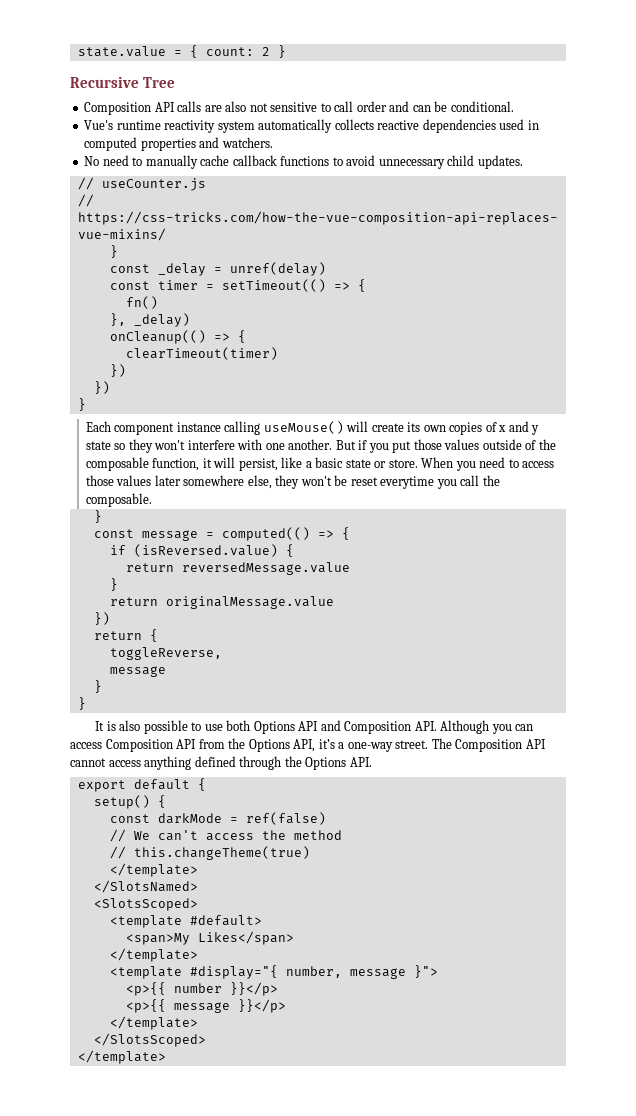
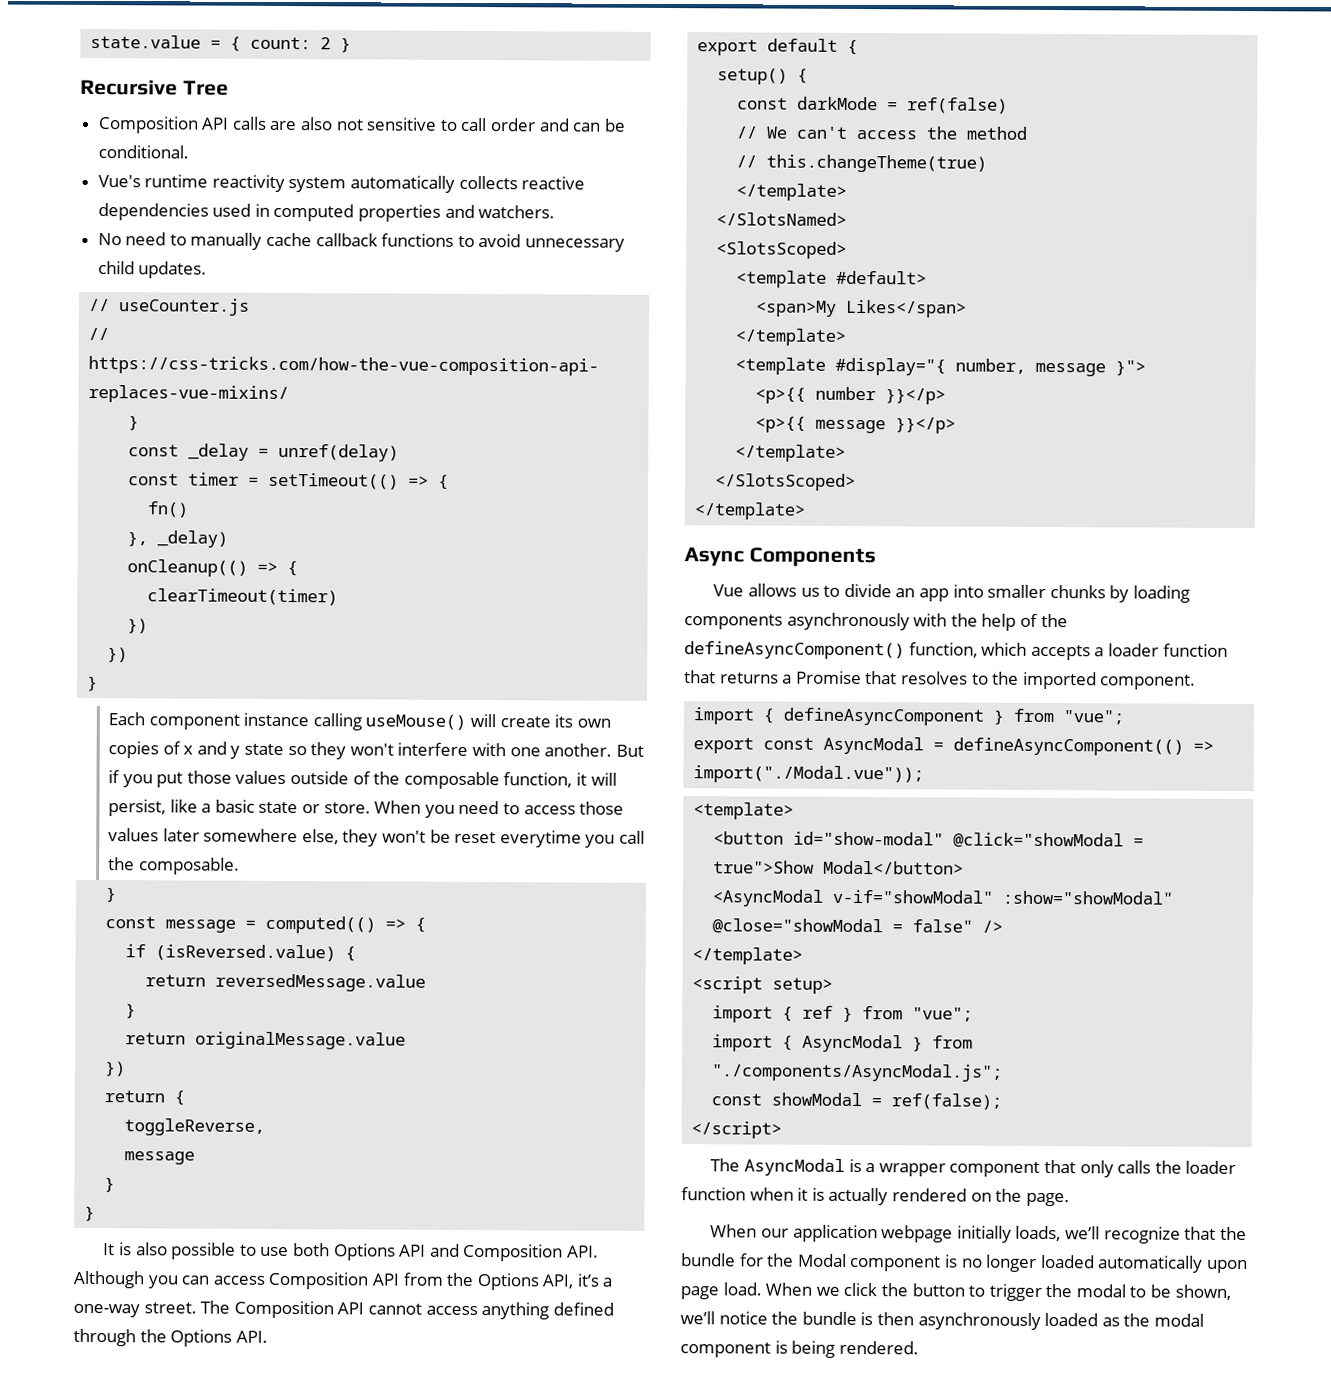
+ Async Components
+ Vue allows us to divide an app into smaller chunks by loading components asynchronously with the help of the defineAsyncComponent() function, which accepts a loader function that returns a Promise that resolves to the imported component.
+ import { defineAsyncComponent } from "vue";
+ export const AsyncModal = defineAsyncComponent(() => import("./Modal.vue"));
+ <template>
+ <button id="show-modal" @click="showModal = true">Show Modal</button>
+ <AsyncModal v-if="showModal" :show="showModal" @close="showModal = false" />
+ </template>
+ <script setup>
+ import { ref } from "vue";
+ import { AsyncModal } from "./components/AsyncModal.js";
+ const showModal = ref(false);
+ </script>
+ The AsyncModal is a wrapper component that only calls the loader function when it is actually rendered on the page.
+ When our application webpage initially loads, we’ll recognize that the bundle for the Modal component is no longer loaded automatically upon page load. When we click the button to trigger the modal to be shown, we’ll notice the bundle is then asynchronously loaded as the modal component is being rendered.

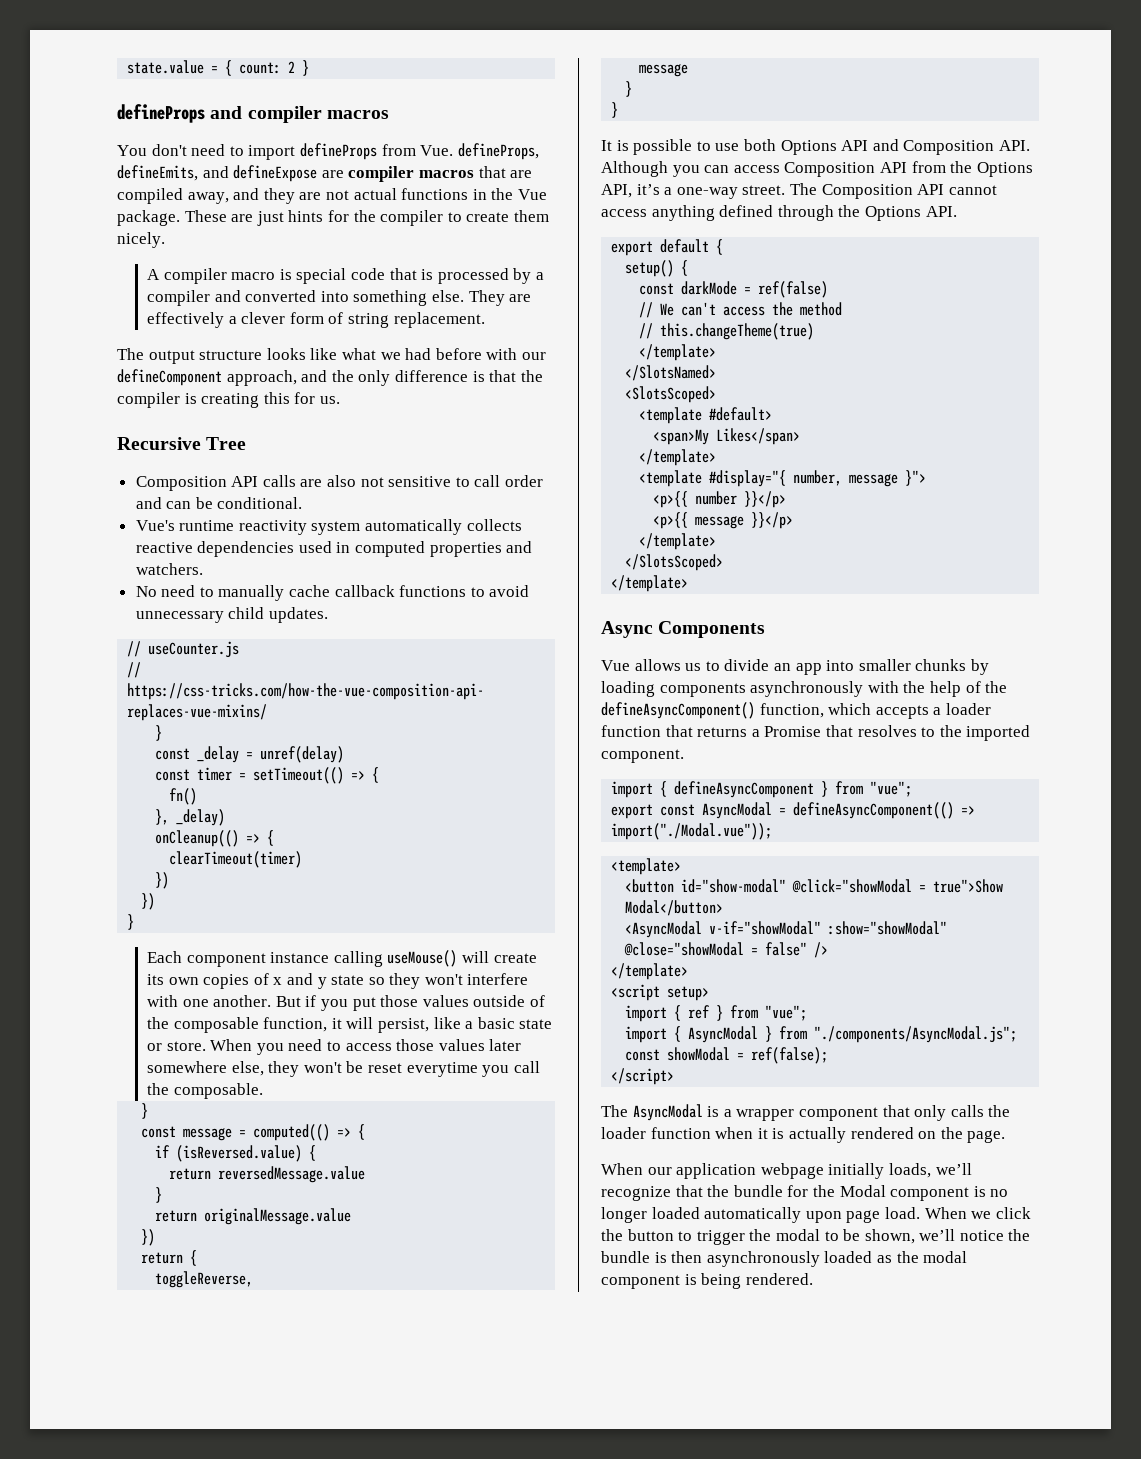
+ defineProps and compiler macros
+ You don't need to import defineProps from Vue. defineProps, defineEmits, and defineExpose are compiler macros that are compiled away, and they are not actual functions in the Vue package. These are just hints for the compiler to create them nicely.
+ A compiler macro is special code that is processed by a compiler and converted into something else. They are effectively a clever form of string replacement.
+ The output structure looks like what we had before with our defineComponent approach, and the only difference is that the compiler is creating this for us.
- It is also possible to use both Options API and Composition API. Although you can access Composition API from the Options API, it’s a one-way street.
+ It is possible to use both Options API and Composition API. Although you can access Composition API from the Options API, it’s a one-way street.

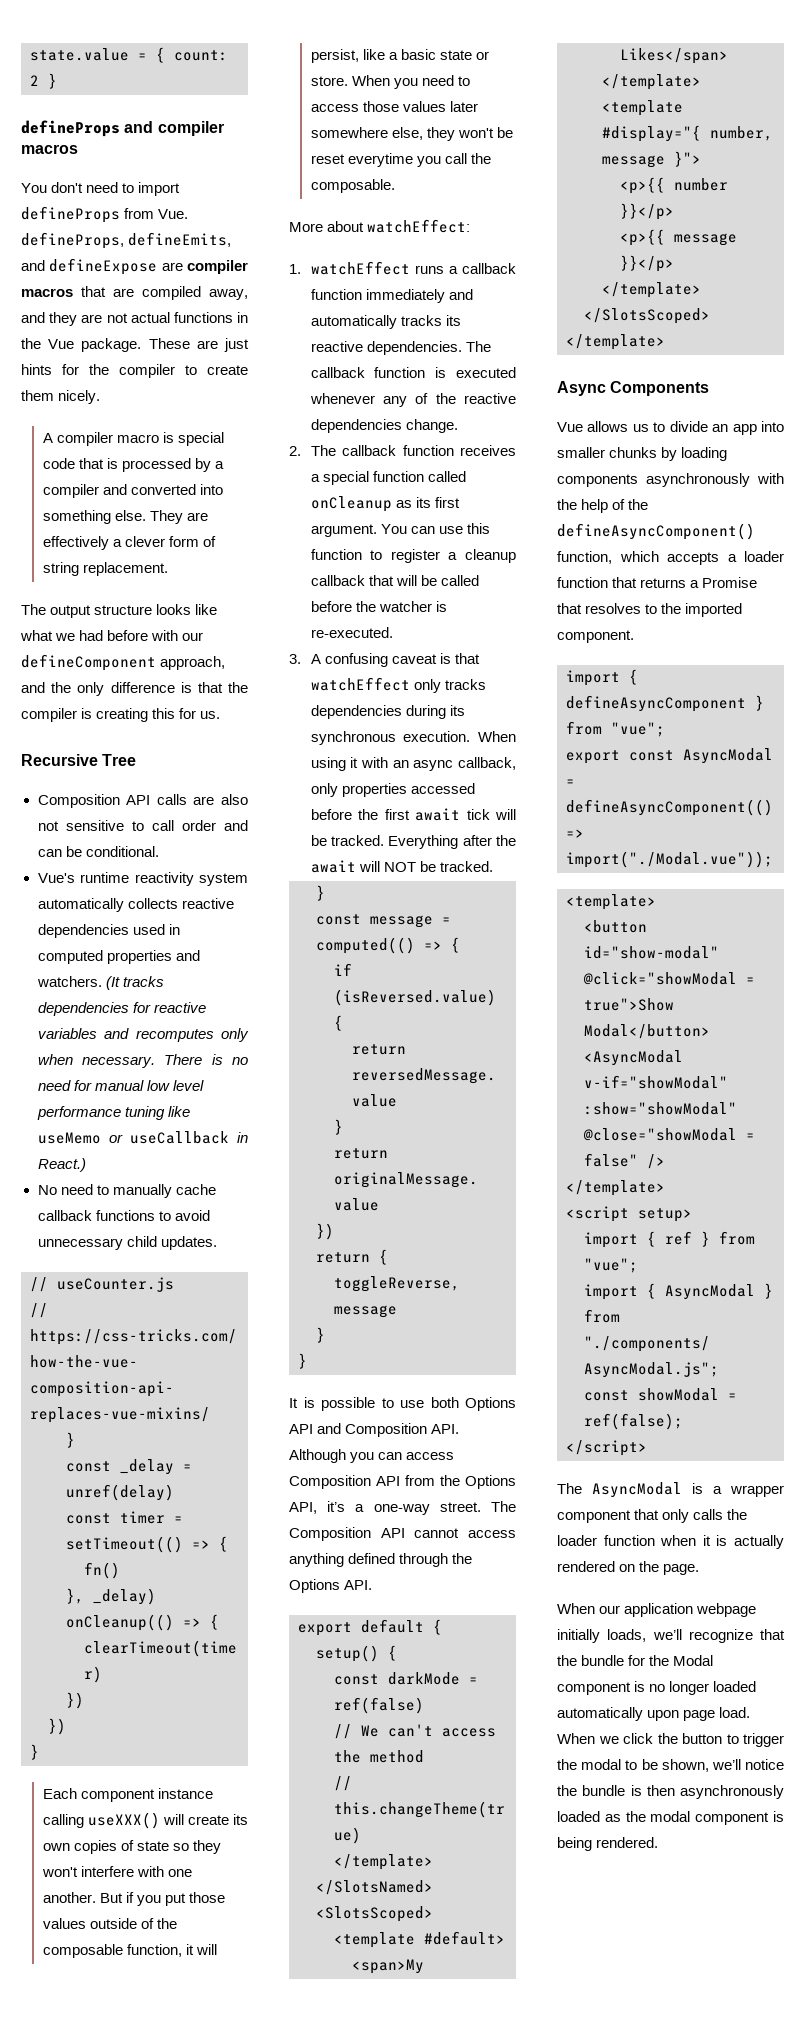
+ (It tracks dependencies for reactive variables and recomputes only when necessary. There is no need for manual low level performance tuning like useMemo or useCallback in React.)
- Each component instance calling useMouse() will create its own copies of x and y state so they won't interfere with one another.
+ Each component instance calling useXXX() will create its own copies of state so they won't interfere with one another.
+ More about watchEffect:
+ 1. watchEffect runs a callback function immediately and automatically tracks its reactive dependencies. The callback function is executed whenever any of the reactive dependencies change.
+ 2. The callback function receives a special function called onCleanup as its first argument. You can use this function to register a cleanup callback that will be called before the watcher is re-executed.
+ 3. A confusing caveat is that watchEffect only tracks dependencies during its synchronous execution. When using it with an async callback, only properties accessed before the first await tick will be tracked. Everything after the await will NOT be tracked.

